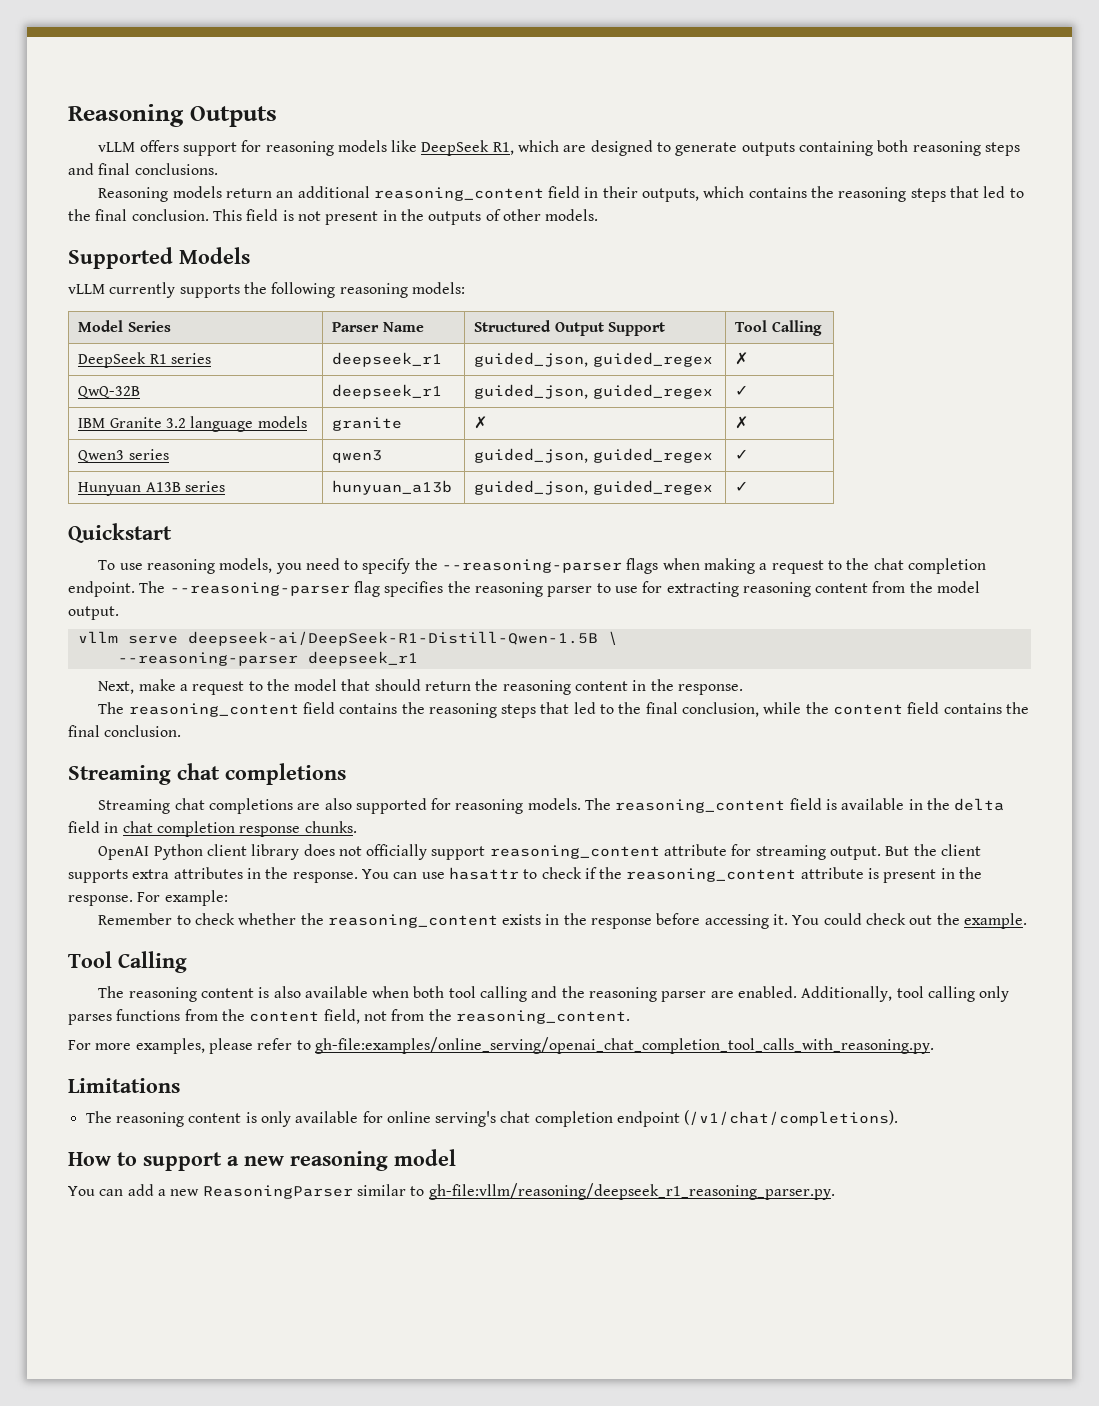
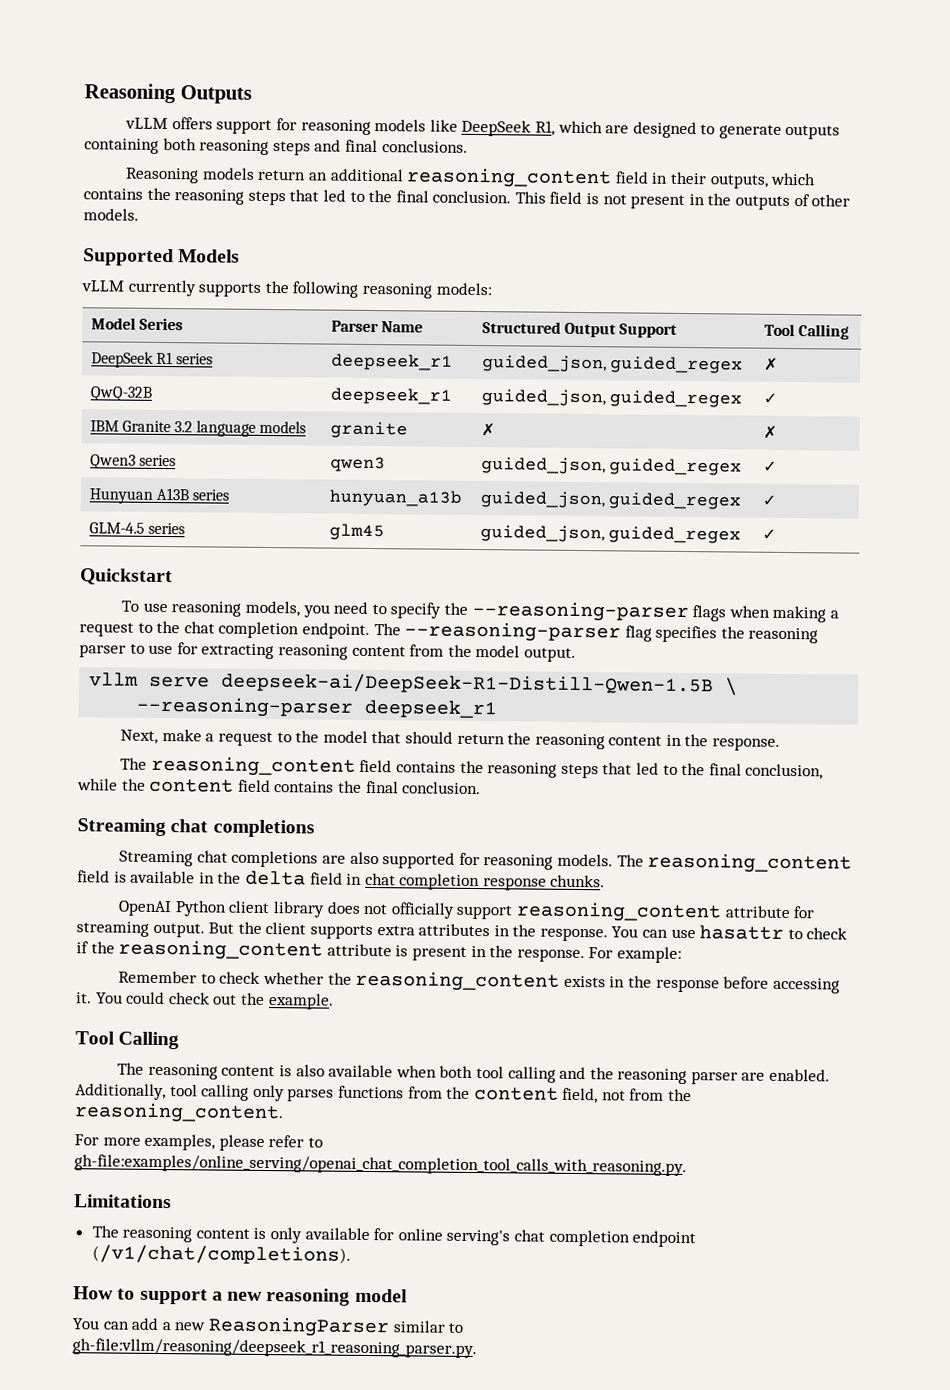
+ GLM-4.5 series | glm45 | guided_json, guided_regex | ✓

